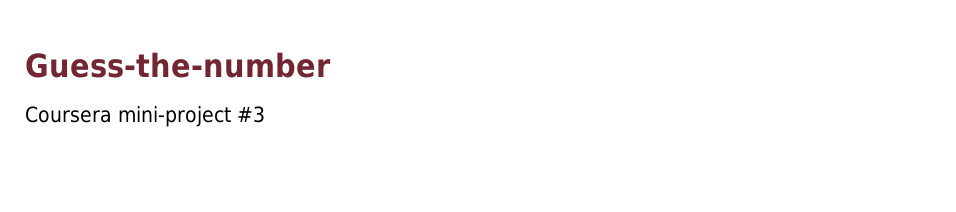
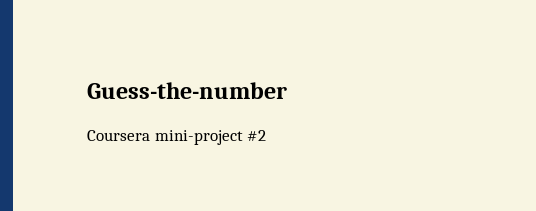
- Coursera mini-project #3
+ Coursera mini-project #2

